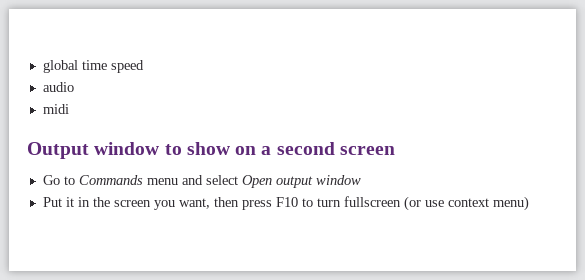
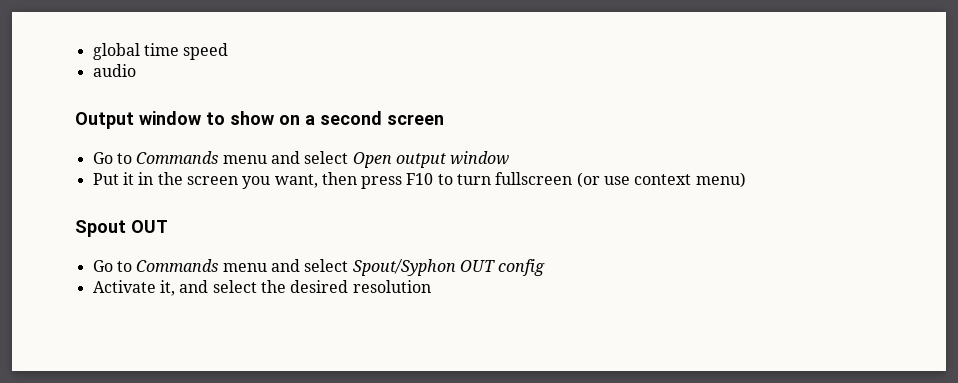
- midi
+ Spout OUT
+ Go to Commands menu and select Spout/Syphon OUT config
+ Activate it, and select the desired resolution

